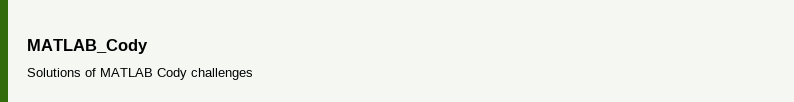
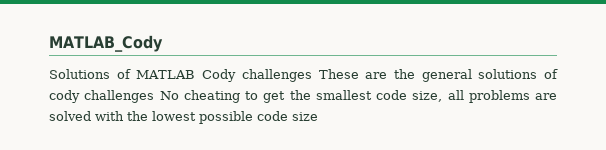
- Solutions of MATLAB Cody challenges
+ Solutions of MATLAB Cody challenges These are the general solutions of cody challenges No cheating to get the smallest code size, all problems are solved with the lowest possible code size

